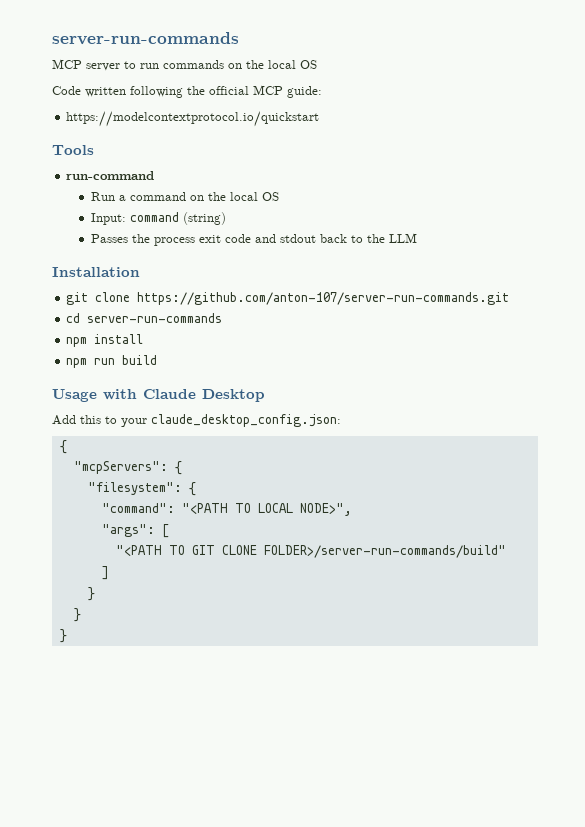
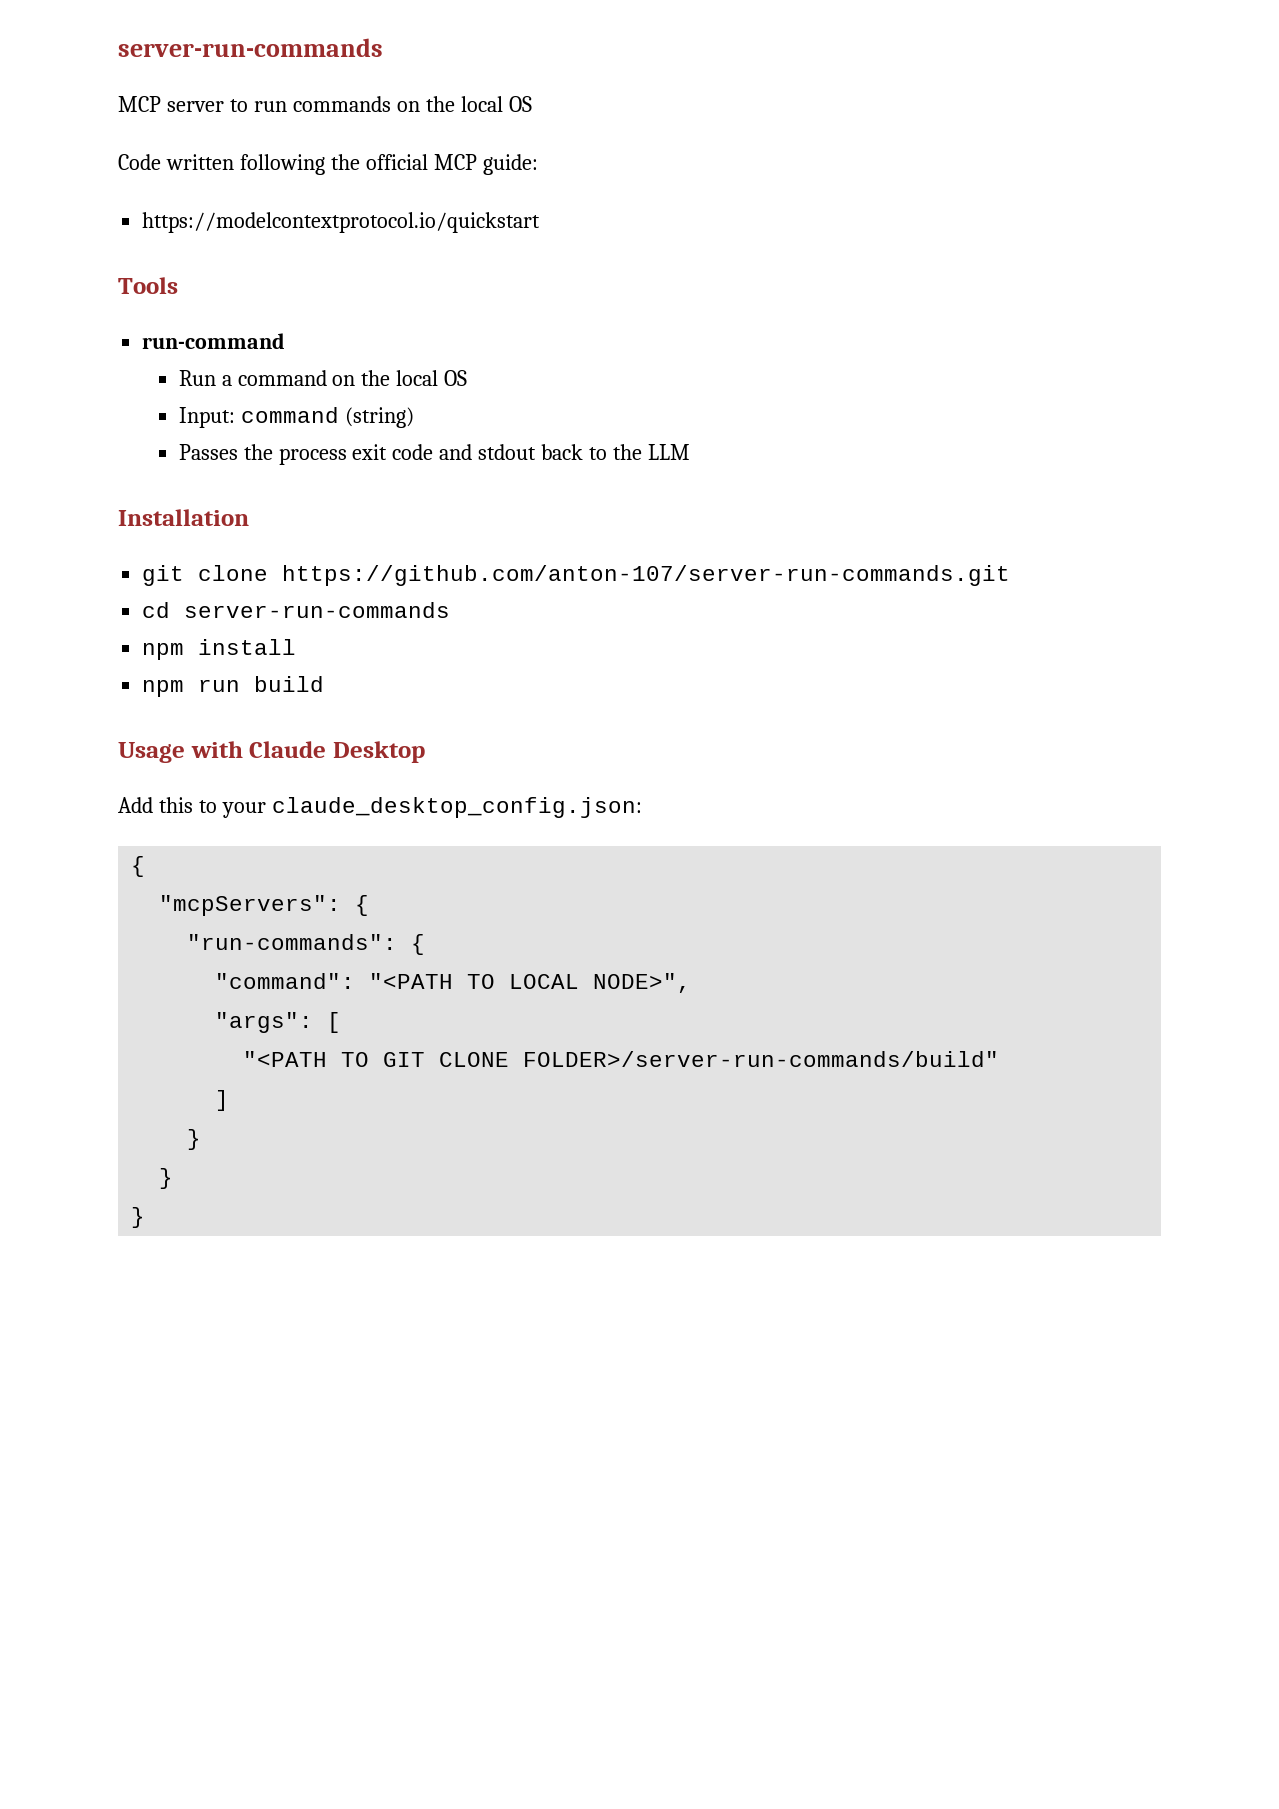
- "filesystem": {
+ "run-commands": {

